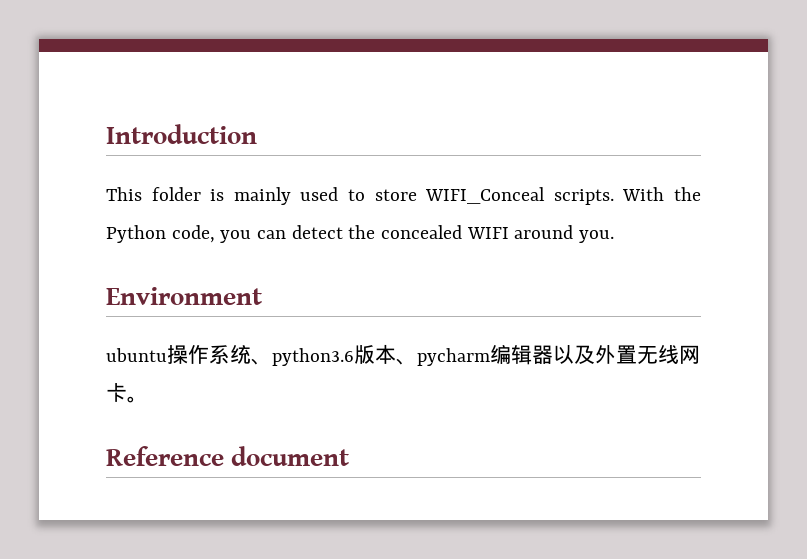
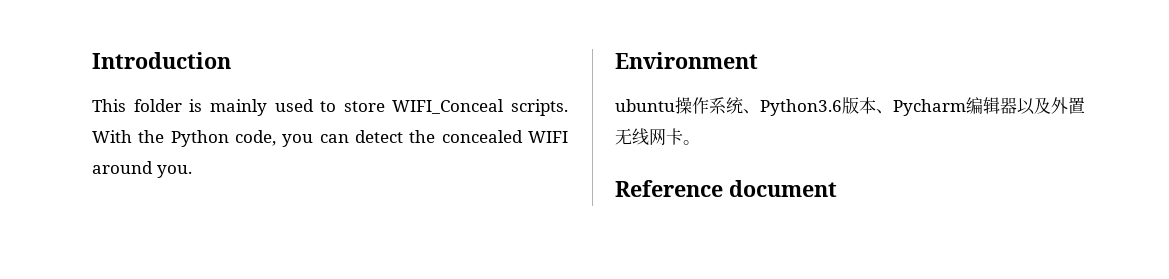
- ubuntu操作系统、python3.6版本、pycharm编辑器以及外置无线网卡。
+ ubuntu操作系统、Python3.6版本、Pycharm编辑器以及外置无线网卡。

